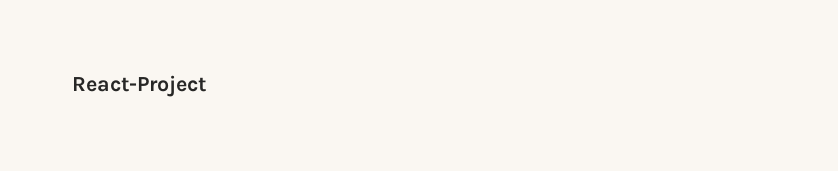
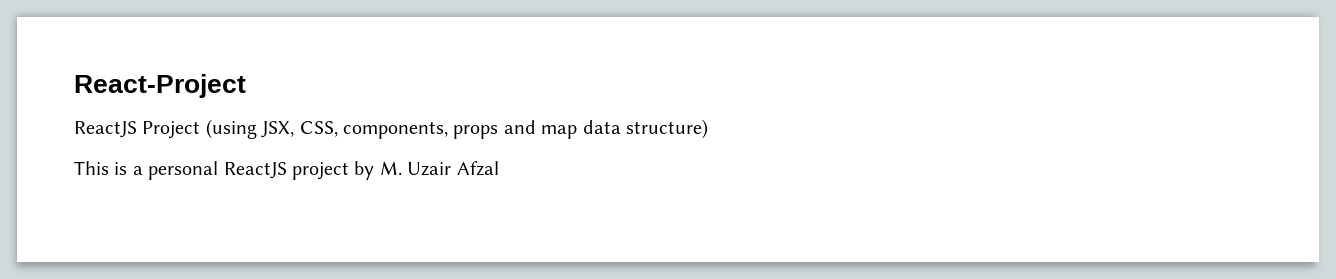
+ ReactJS Project (using JSX, CSS, components, props and map data structure)
+ This is a personal ReactJS project by M. Uzair Afzal

